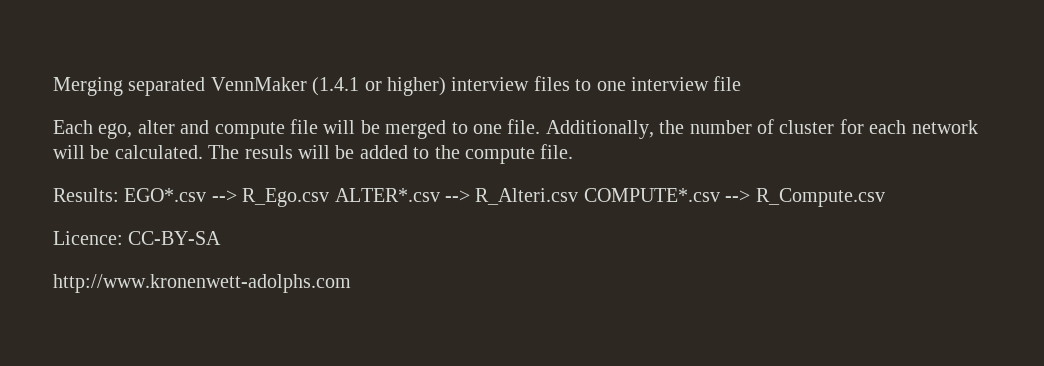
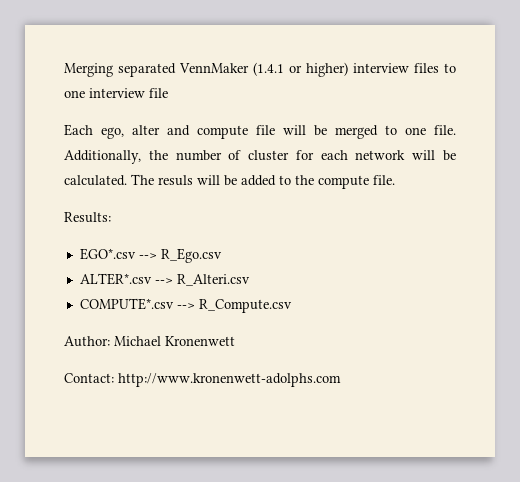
- Results: EGO*.csv --> R_Ego.csv ALTER*.csv --> R_Alteri.csv COMPUTE*.csv --> R_Compute.csv
+ Results:
+ EGO*.csv --> R_Ego.csv
+ ALTER*.csv --> R_Alteri.csv
+ COMPUTE*.csv --> R_Compute.csv
- Licence: CC-BY-SA
- http://www.kronenwett-adolphs.com
+ Author: Michael Kronenwett
+ Contact: http://www.kronenwett-adolphs.com

